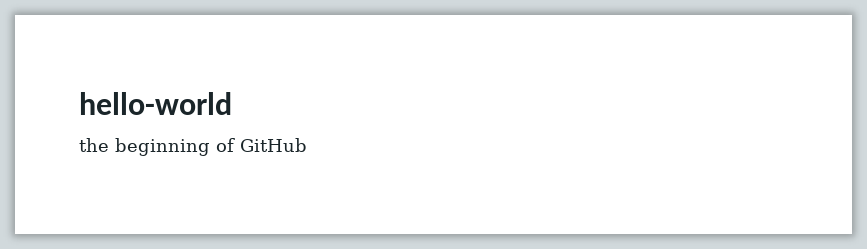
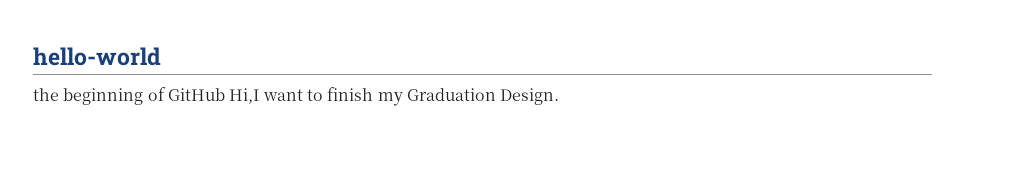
- the beginning of GitHub
+ the beginning of GitHub Hi,I want to finish my Graduation Design.

